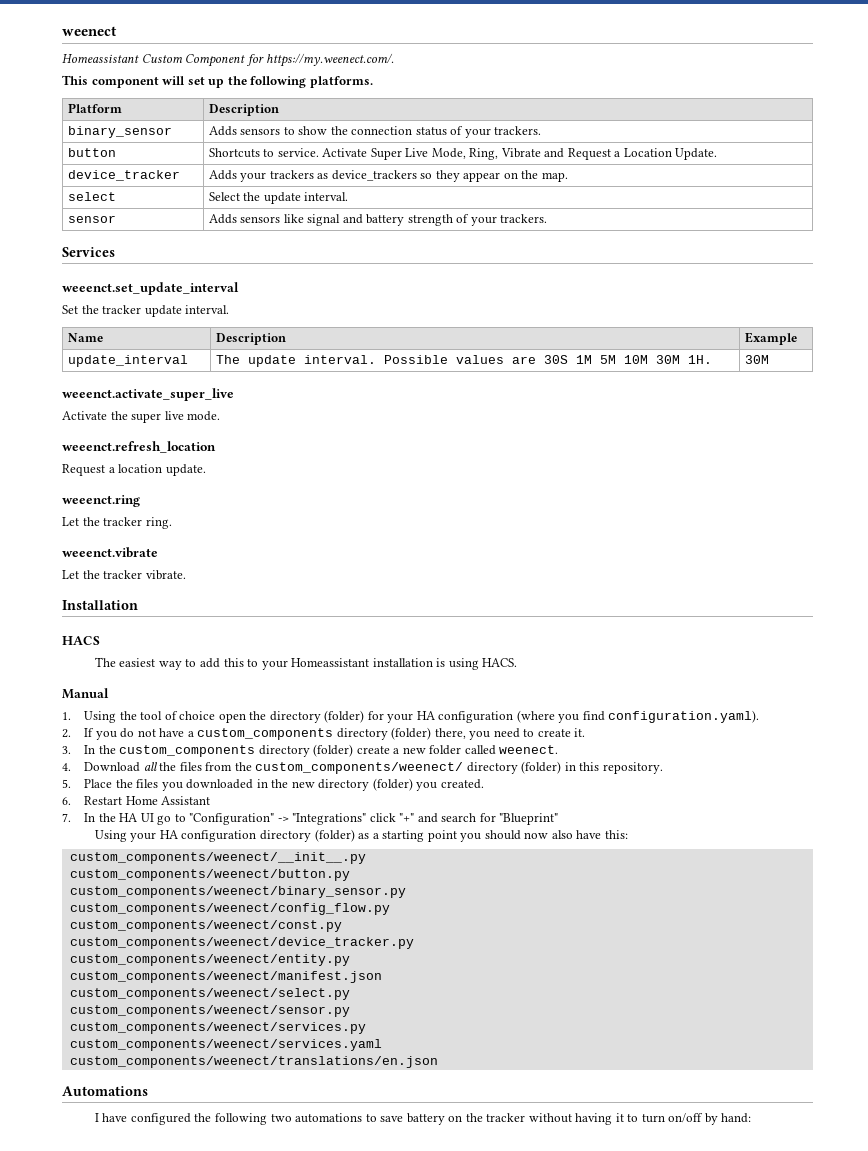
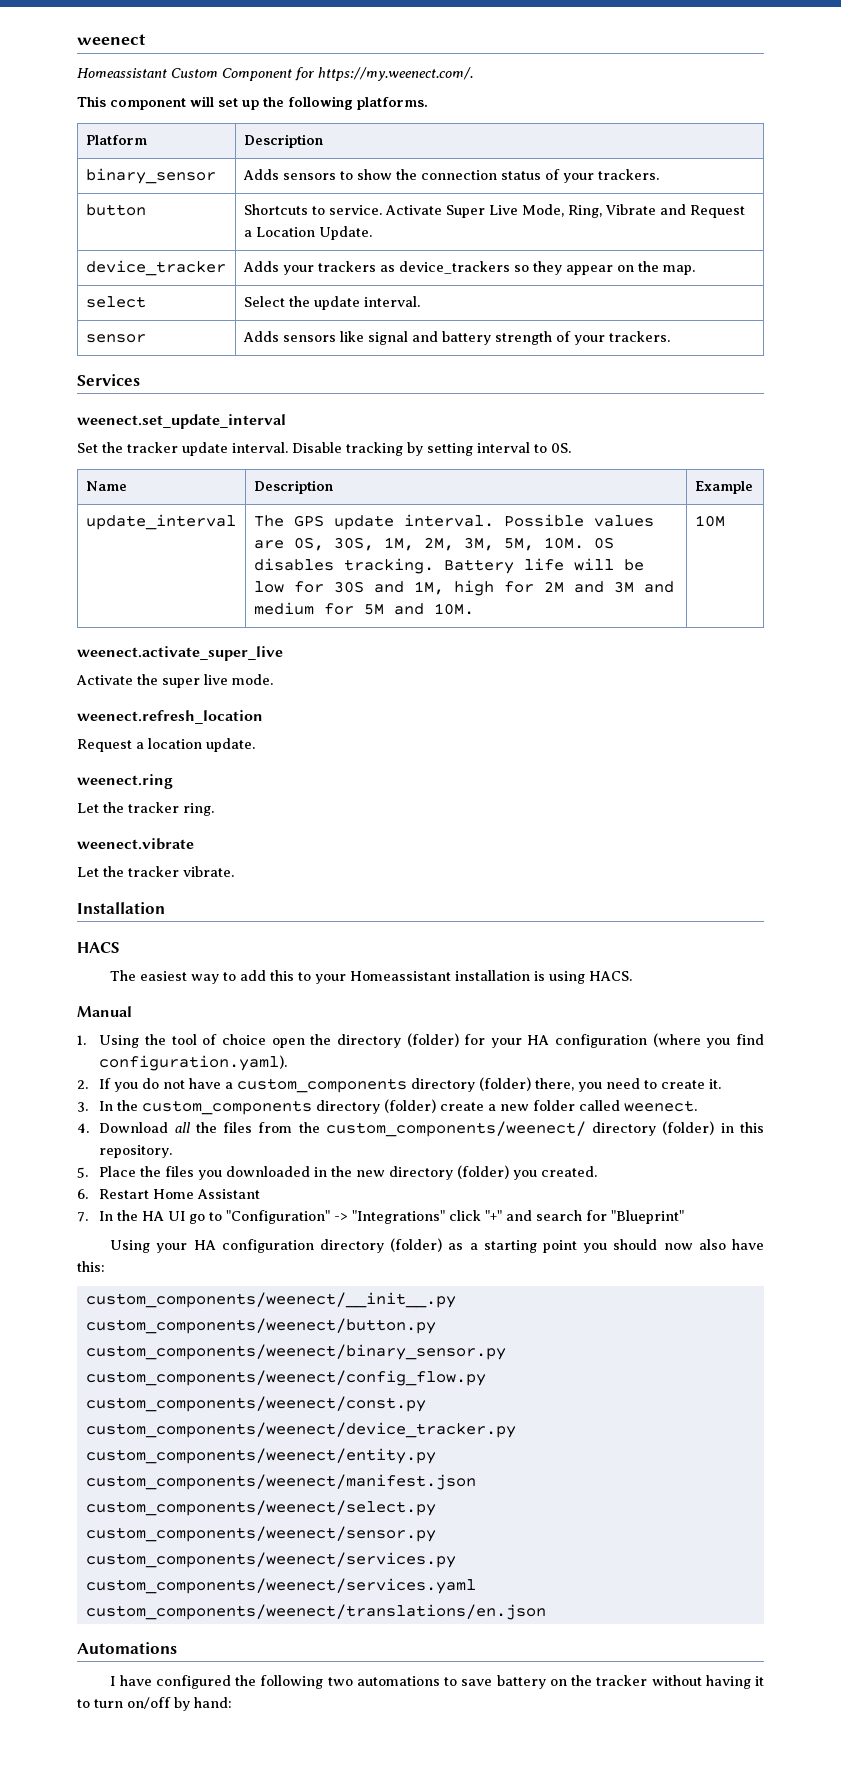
- weeenct.set_update_interval
+ weenect.set_update_interval
+ Disable tracking by setting interval to 0S.
- update_interval | The update interval. Possible values are 30S 1M 5M 10M 30M 1H. | 30M
- weeenct.activate_super_live
+ update_interval | The GPS update interval. Possible values are 0S, 30S, 1M, 2M, 3M, 5M, 10M. 0S disables tracking. Battery life will be low for 30S and 1M, high for 2M and 3M and medium for 5M and 10M. | 10M
+ weenect.activate_super_live
- weeenct.refresh_location
+ weenect.refresh_location
- weeenct.ring
+ weenect.ring
- weeenct.vibrate
+ weenect.vibrate

